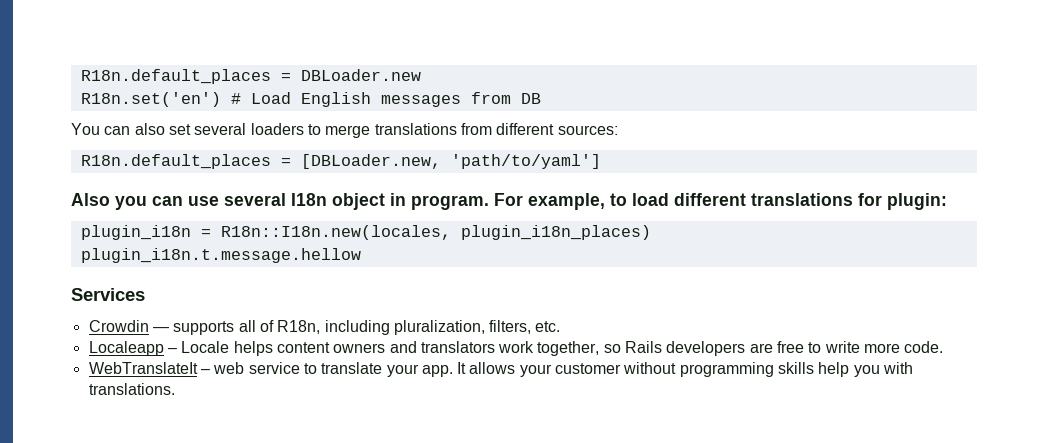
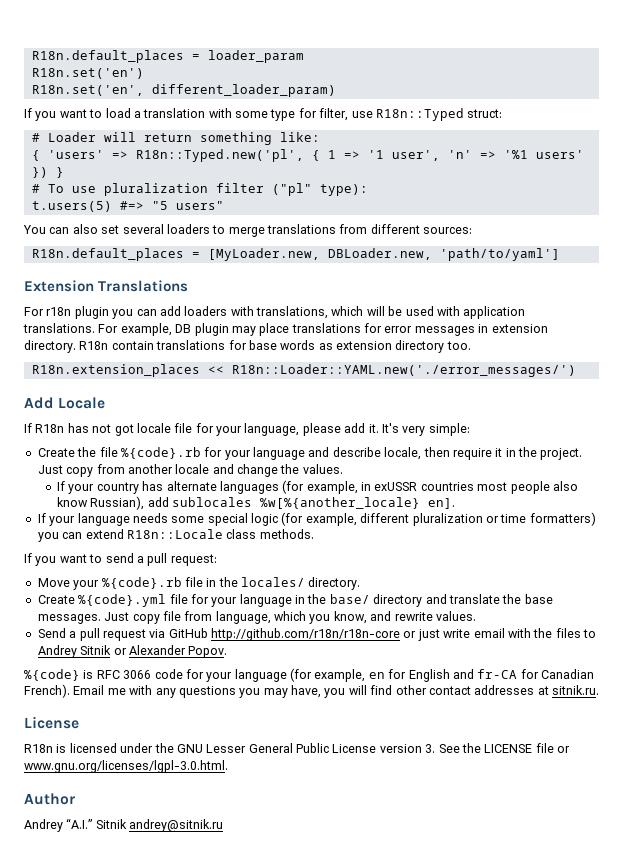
- R18n.default_places = DBLoader.new
+ R18n.default_places = loader_param
- R18n.set('en') # Load English messages from DB
+ R18n.set('en')
+ R18n.set('en', different_loader_param)
+ If you want to load a translation with some type for filter, use R18n::Typed struct:
+ # Loader will return something like:
+ { 'users' => R18n::Typed.new('pl', { 1 => '1 user', 'n' => '%1 users' }) }
+ # To use pluralization filter ("pl" type):
+ t.users(5) #=> "5 users"
- R18n.default_places = [DBLoader.new, 'path/to/yaml']
+ R18n.default_places = [MyLoader.new, DBLoader.new, 'path/to/yaml']
- Also you can use several I18n object in program. For example, to load different translations for plugin:
- plugin_i18n = R18n::I18n.new(locales, plugin_i18n_places)
- plugin_i18n.t.message.hellow
- Services
- Crowdin — supports all of R18n, including pluralization, filters, etc.
- Localeapp – Locale helps content owners and translators work together, so Rails developers are free to write more code.
- WebTranslateIt – web service to translate your app. It allows your customer without programming skills help you with translations.
+ Extension Translations
+ For r18n plugin you can add loaders with translations, which will be used with application translations. For example, DB plugin may place translations for error messages in extension directory. R18n contain translations for base words as extension directory too.
+ R18n.extension_places << R18n::Loader::YAML.new('./error_messages/')
+ Add Locale
+ If R18n has not got locale file for your language, please add it. It's very simple:
+ Create the file %{code}.rb for your language and describe locale, then require it in the project. Just copy from another locale and change the values.
+ If your country has alternate languages (for example, in exUSSR countries most people also know Russian), add sublocales %w[%{another_locale} en].
+ If your language needs some special logic (for example, different pluralization or time formatters) you can extend R18n::Locale class methods.
+ If you want to send a pull request:
+ Move your %{code}.rb file in the locales/ directory.
+ Create %{code}.yml file for your language in the base/ directory and translate the base messages. Just copy file from language, which you know, and rewrite values.
+ Send a pull request via GitHub http://github.com/r18n/r18n-core or just write email with the files to Andrey Sitnik or Alexander Popov.
+ %{code} is RFC 3066 code for your language (for example, en for English and fr-CA for Canadian French). Email me with any questions you may have, you will find other contact addresses at sitnik.ru.
+ License
+ R18n is licensed under the GNU Lesser General Public License version 3. See the LICENSE file or www.gnu.org/licenses/lgpl-3.0.html.
+ Author
+ Andrey “A.I.” Sitnik andrey@sitnik.ru

